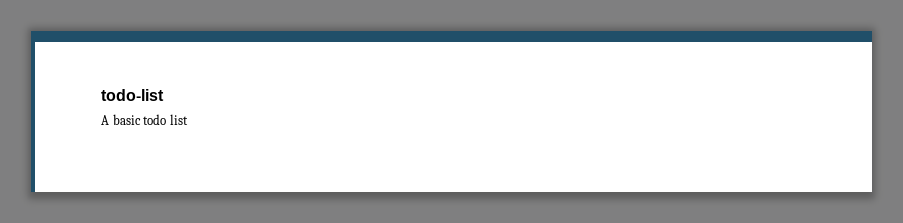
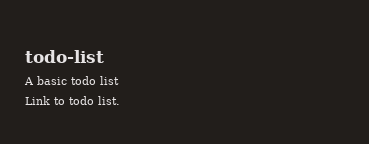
+ Link to todo list.

